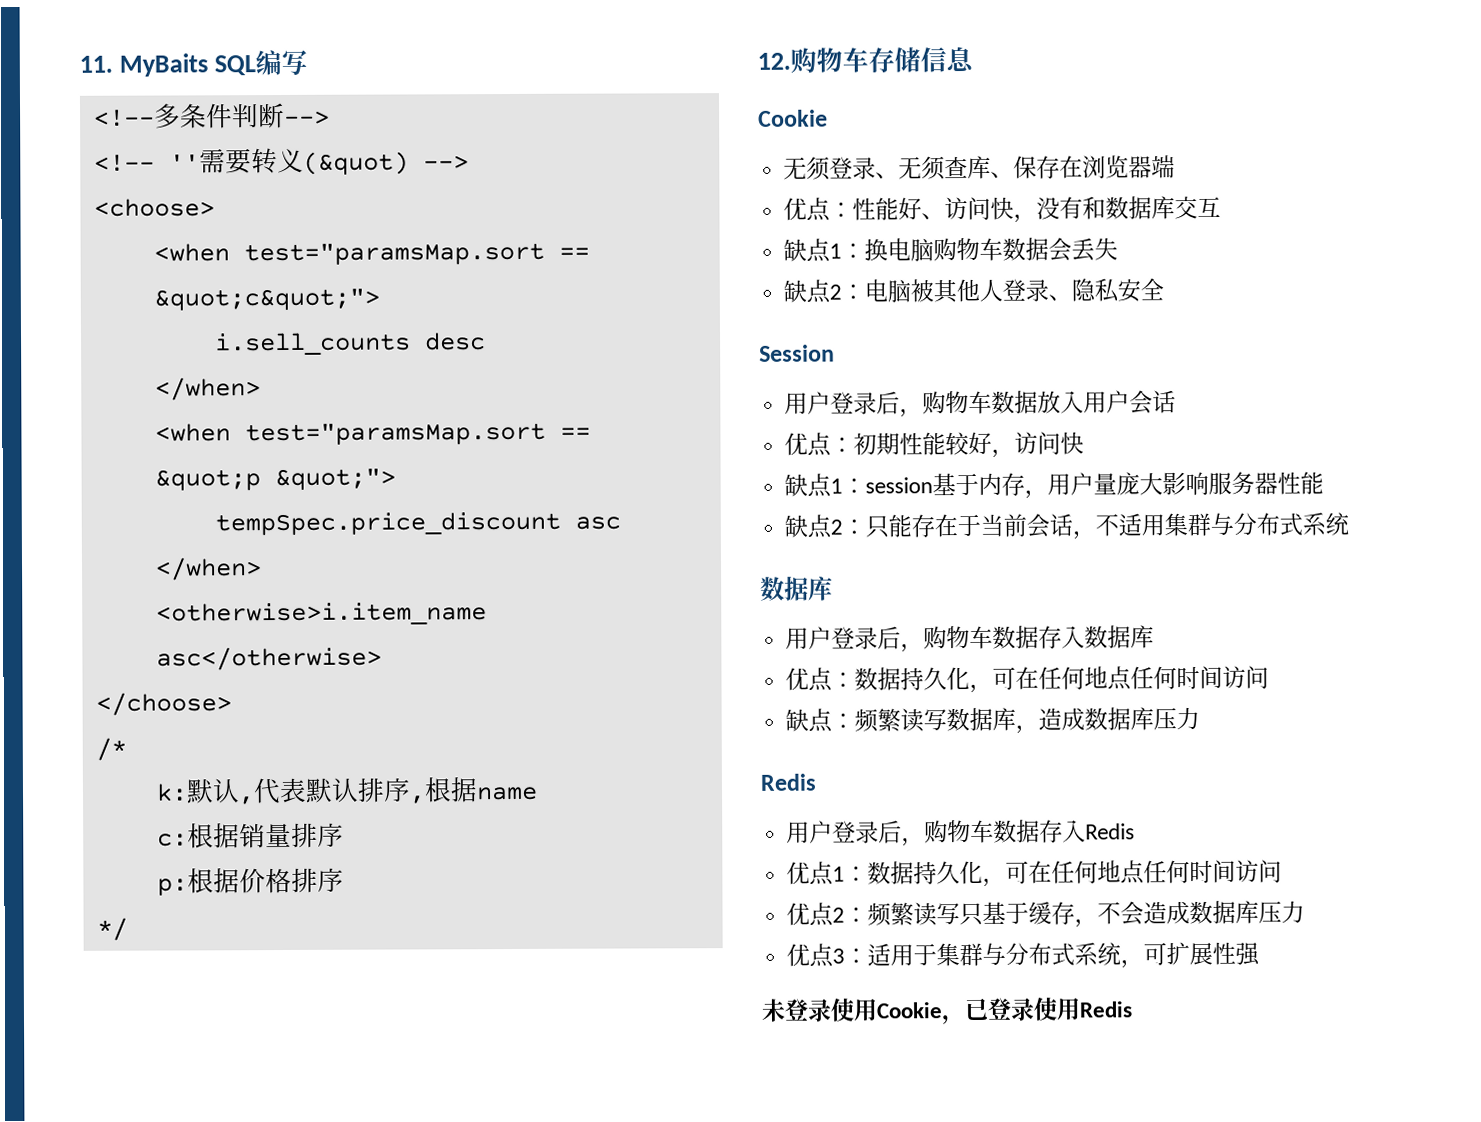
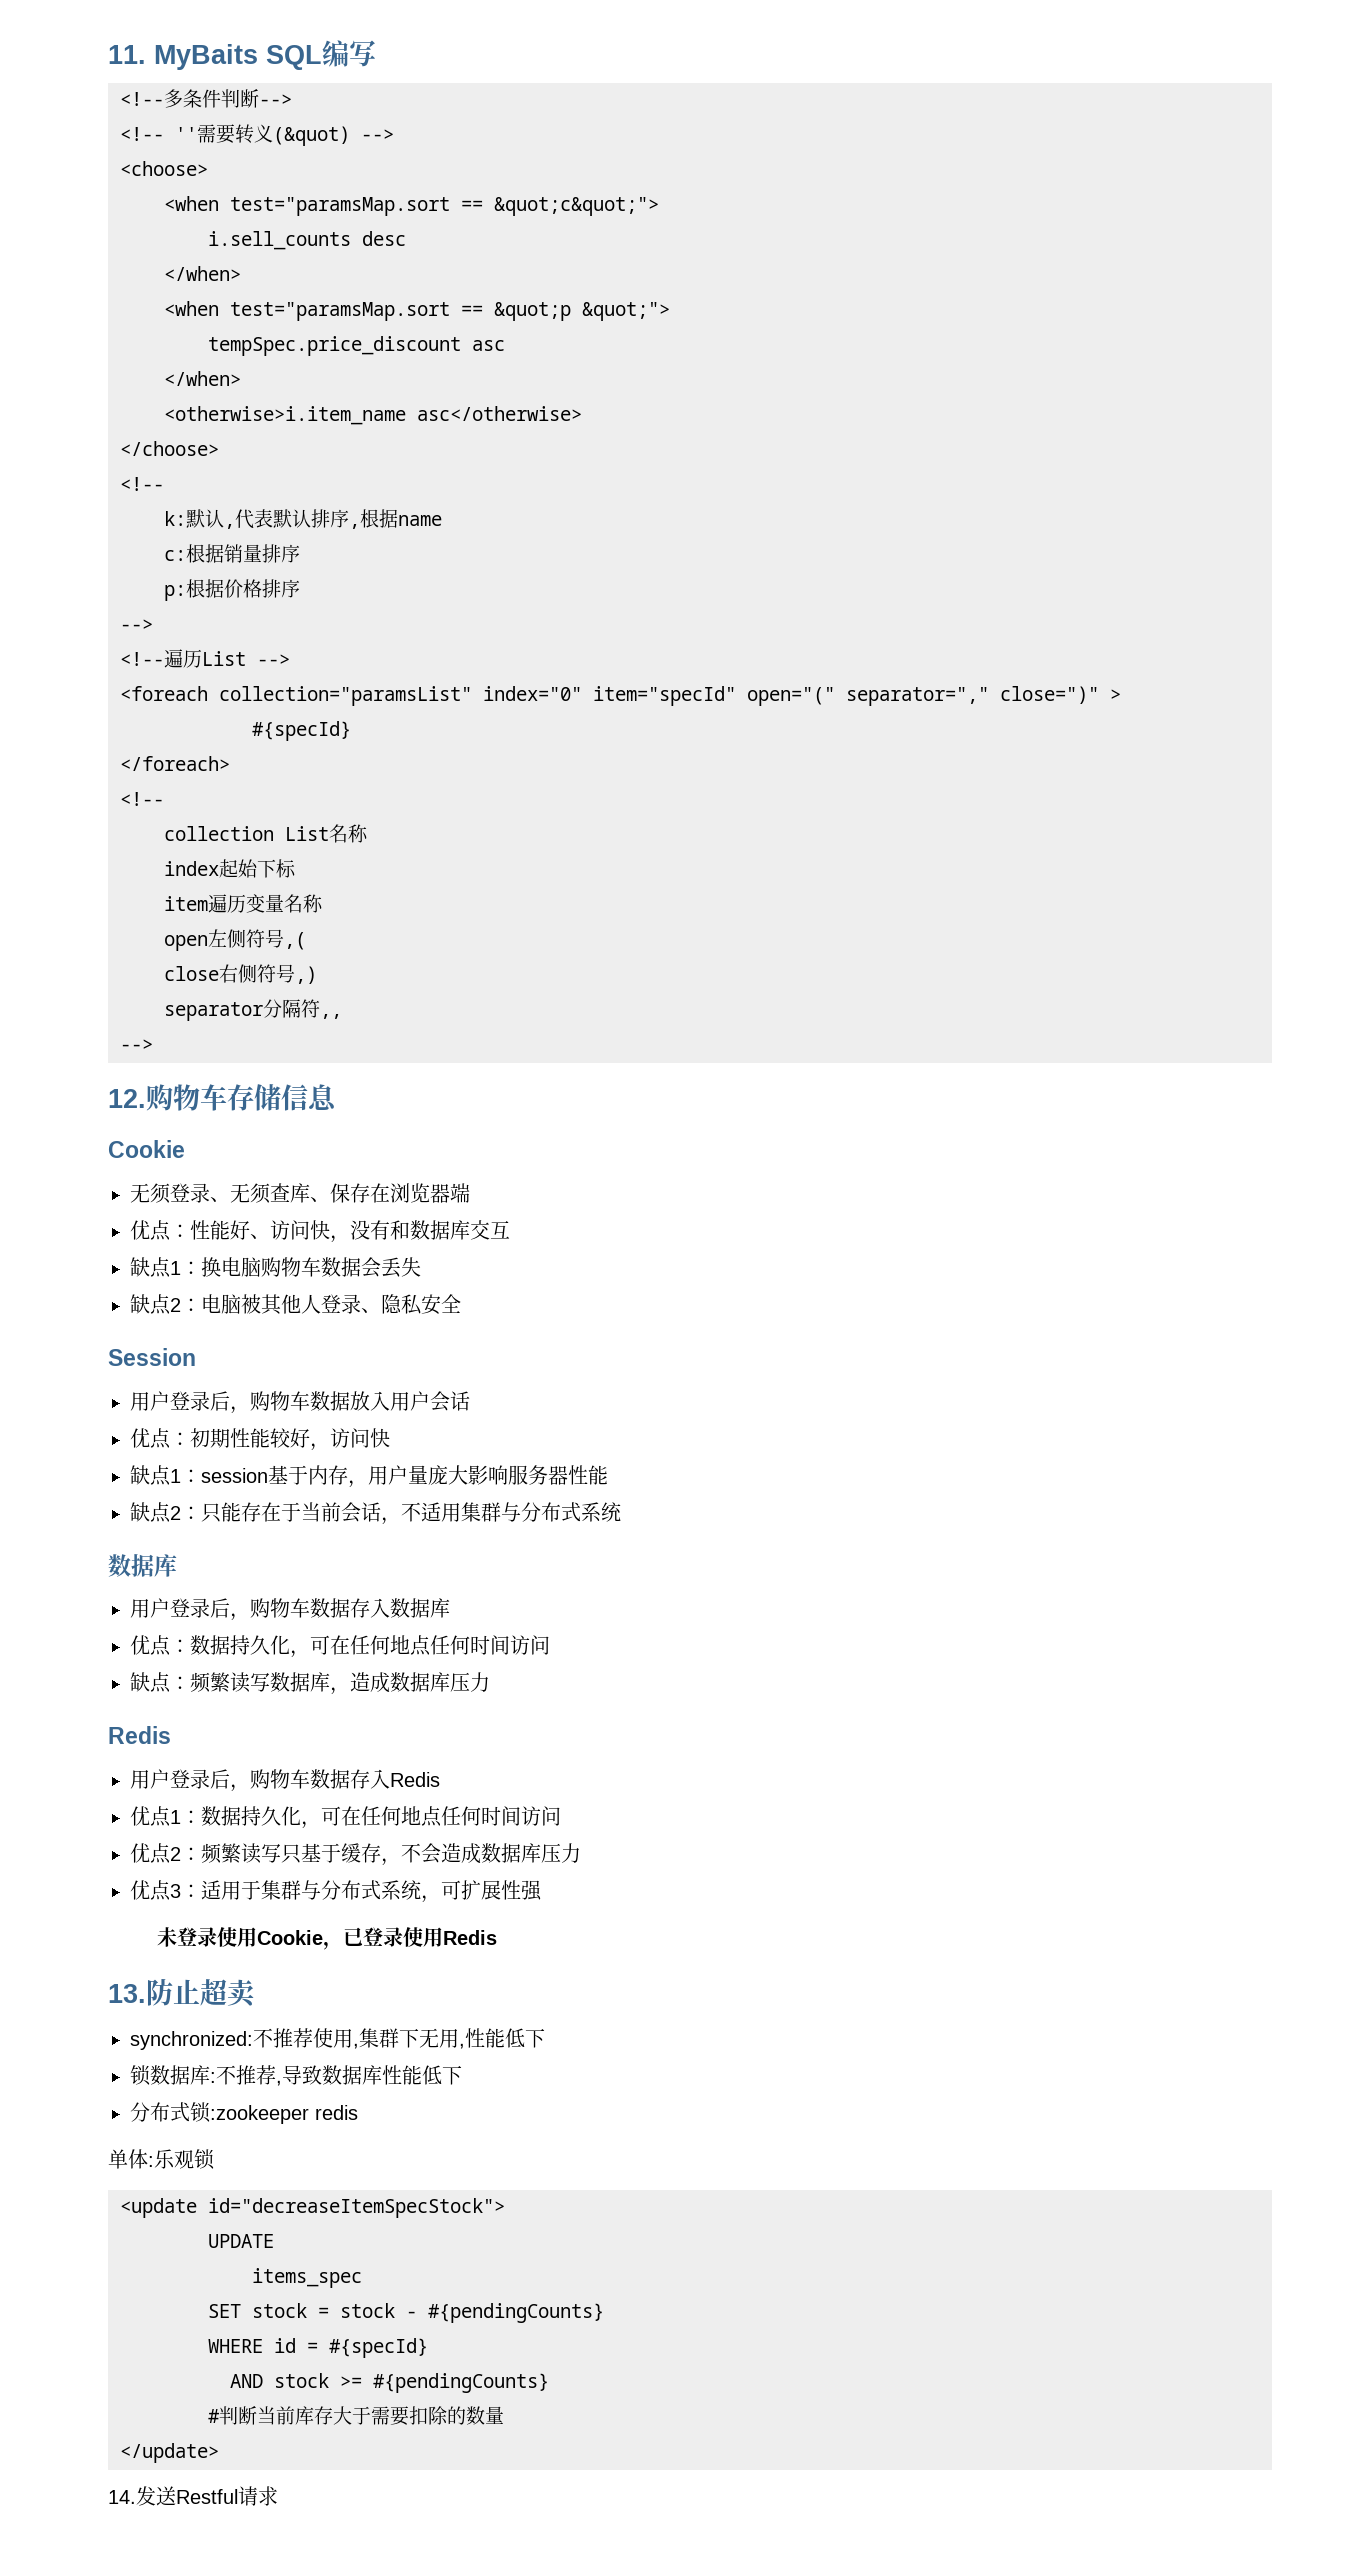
  </choose>
- /*
+ <!--
  p:根据价格排序
- */
+ -->
+ <!--遍历List -->
+ <foreach collection="paramsList" index="0" item="specId" open="(" separator="," close=")" >
+ #{specId}
+ </foreach>
+ <!--
+ collection List名称
+ index起始下标
+ item遍历变量名称
+ open左侧符号,(
+ close右侧符号,)
+ separator分隔符,,
+ -->
+ 13.防止超卖
+ synchronized:不推荐使用,集群下无用,性能低下
+ 锁数据库:不推荐,导致数据库性能低下
+ 分布式锁:zookeeper redis
+ 单体:乐观锁
+ <update id="decreaseItemSpecStock">
+ UPDATE
+ items_spec
+ SET stock = stock - #{pendingCounts}
+ WHERE id = #{specId}
+ AND stock >= #{pendingCounts}
+ #判断当前库存大于需要扣除的数量
+ </update>
+ 14.发送Restful请求

